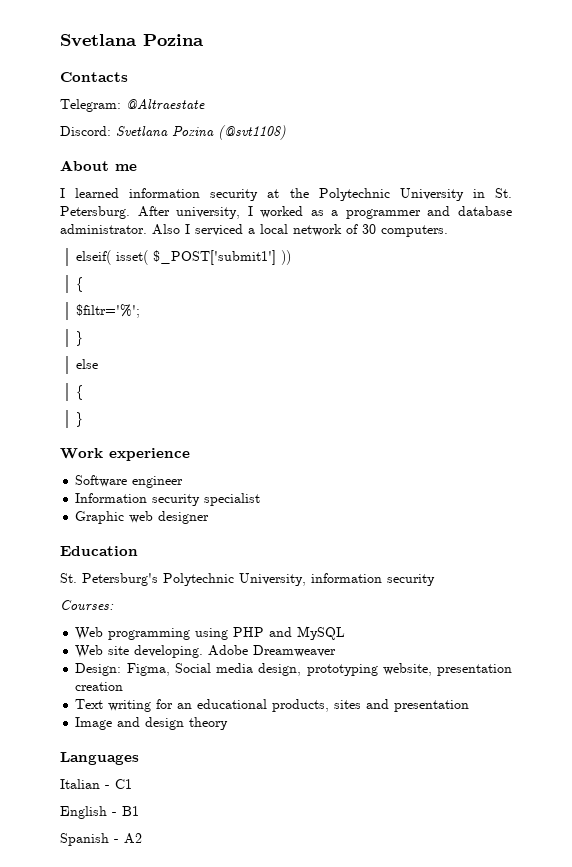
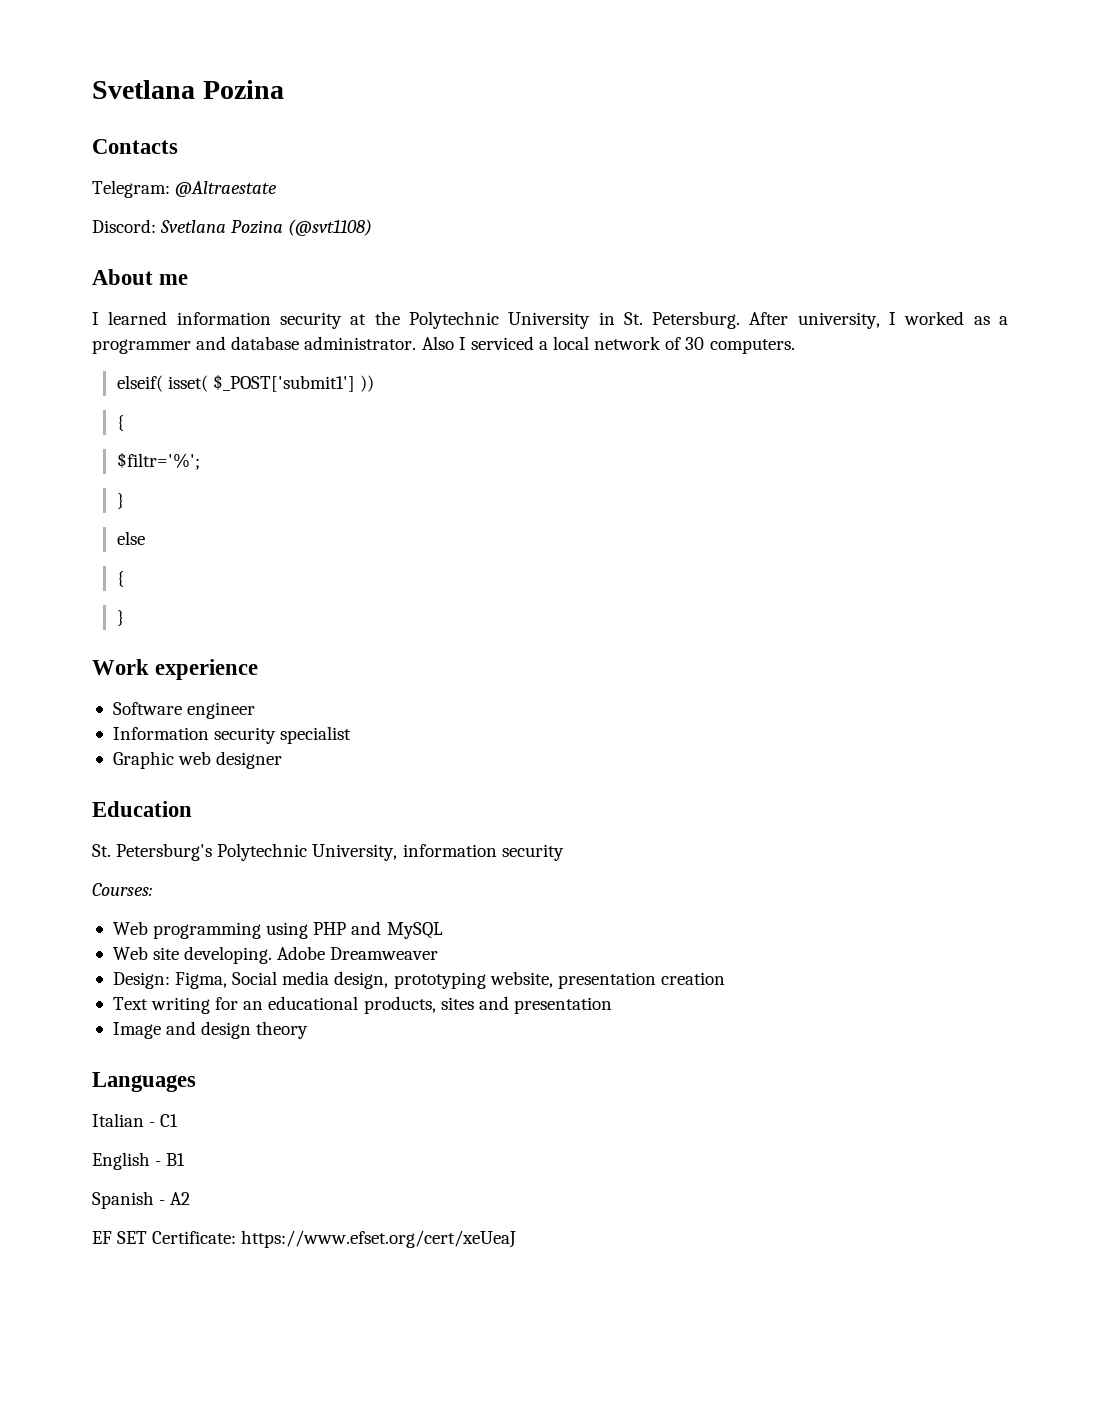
+ EF SET Certificate: https://www.efset.org/cert/xeUeaJ

